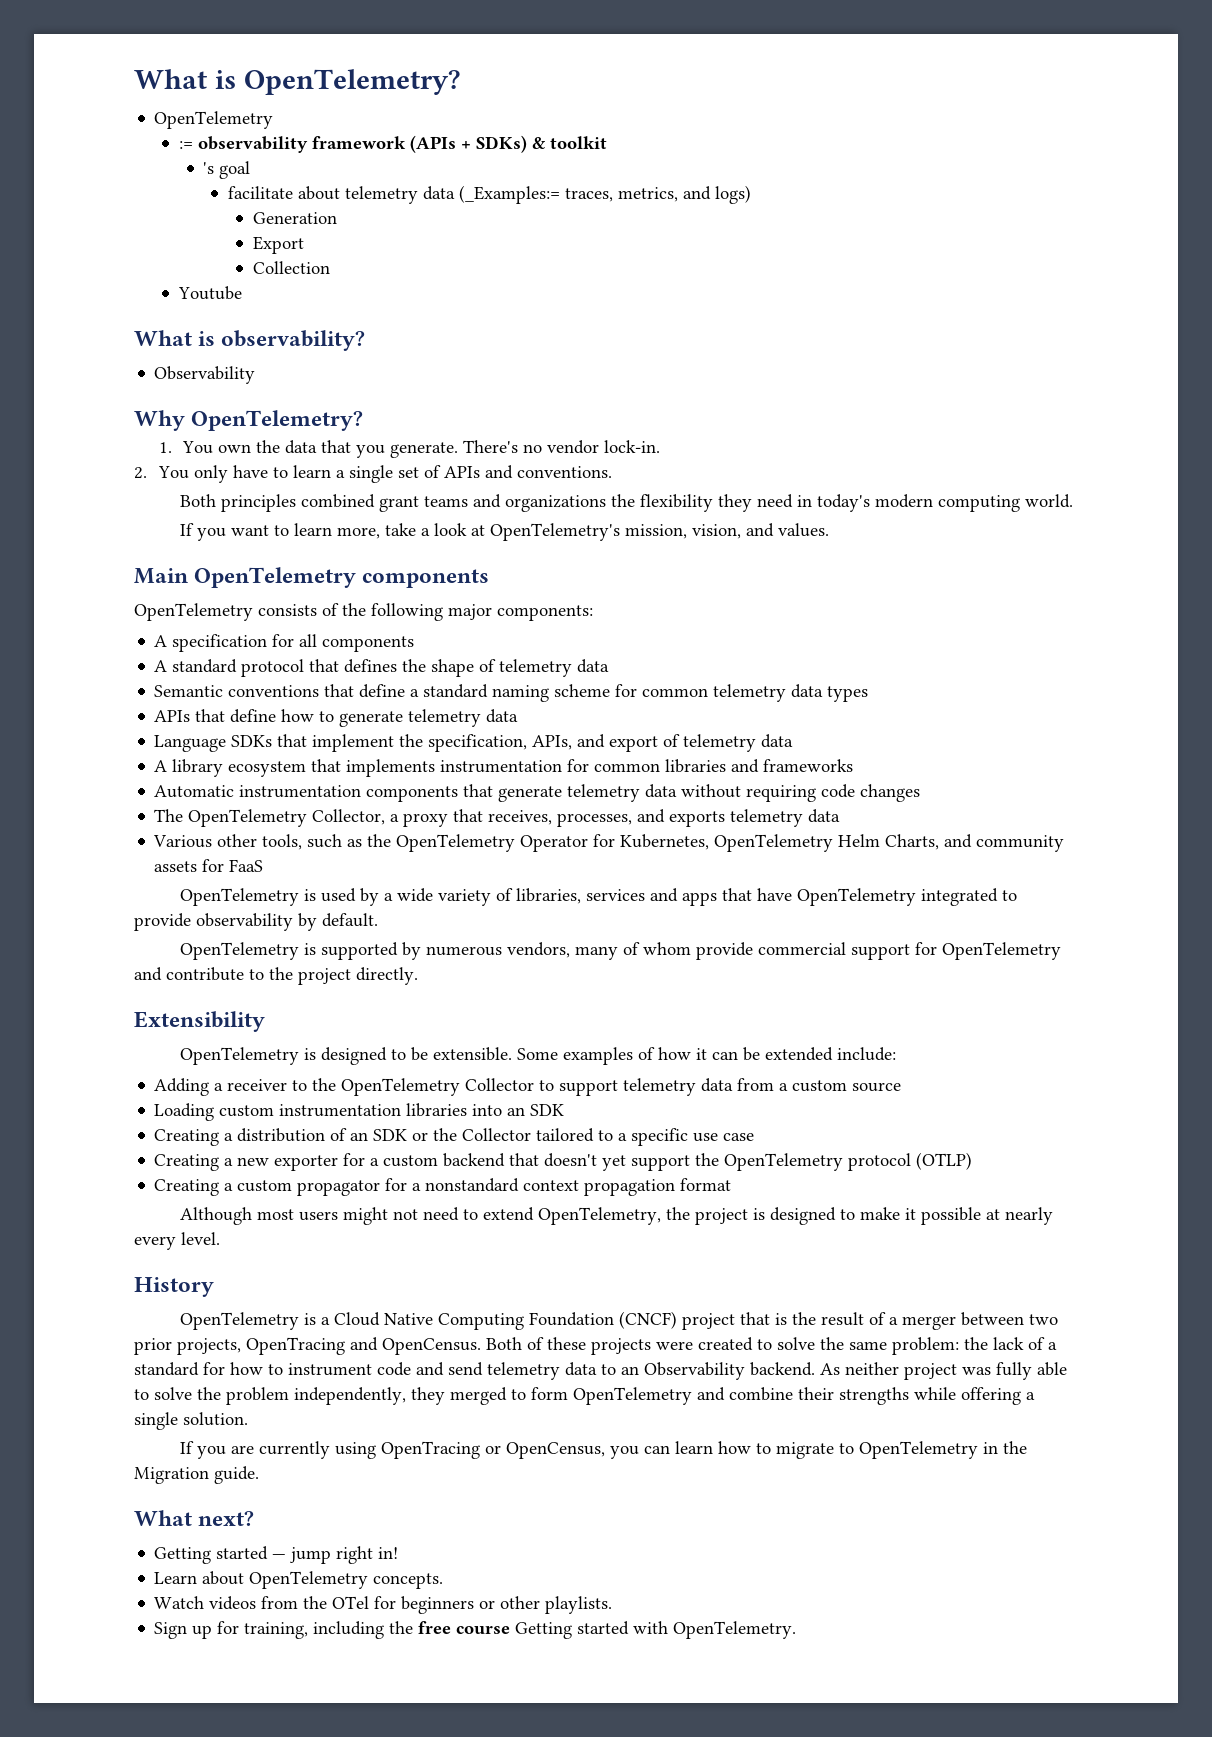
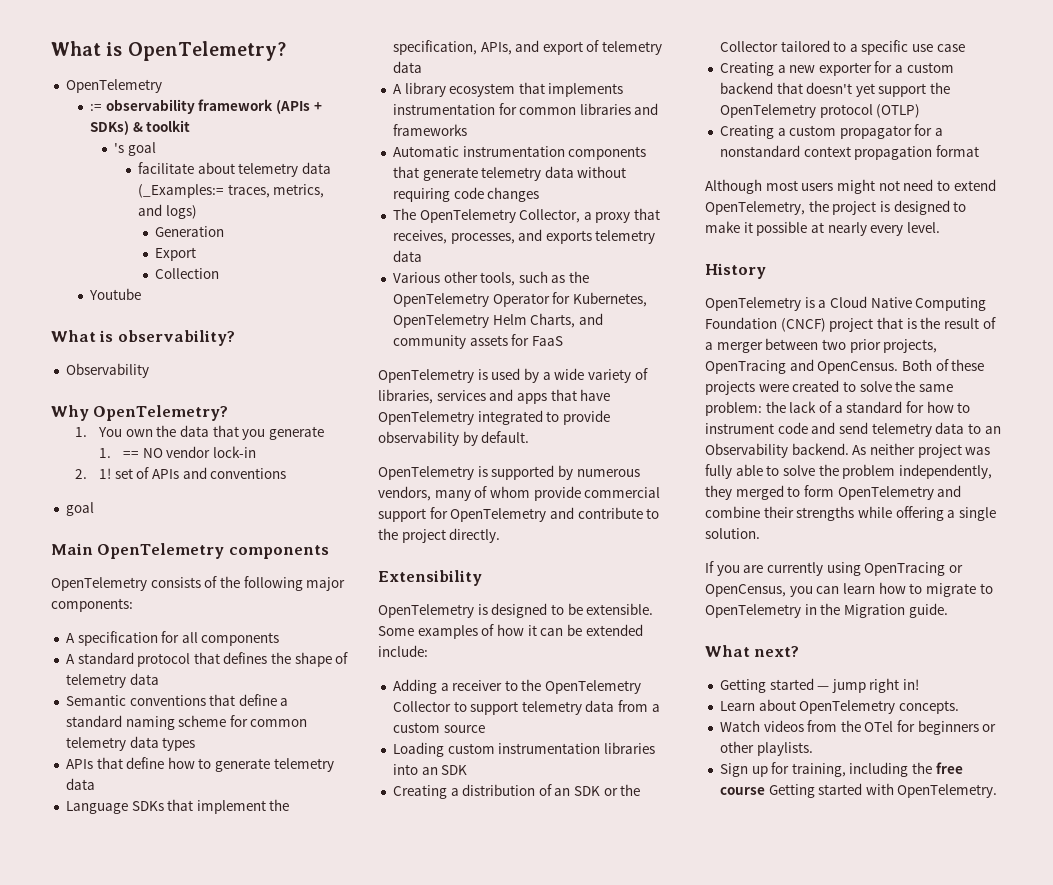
- 1. You own the data that you generate. There's no vendor lock-in.
- 2. You only have to learn a single set of APIs and conventions.
- Both principles combined grant teams and organizations the flexibility they need in today's modern computing world.
- If you want to learn more, take a look at OpenTelemetry's mission, vision, and values.
+ 1. You own the data that you generate
+ 1. == NO vendor lock-in
+ 2. 1! set of APIs and conventions
+ goal

